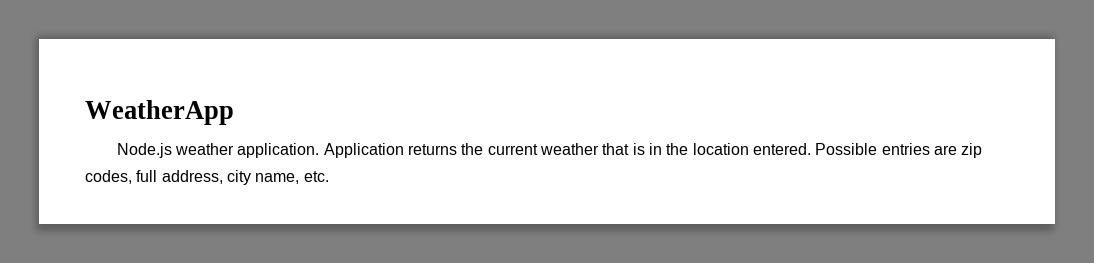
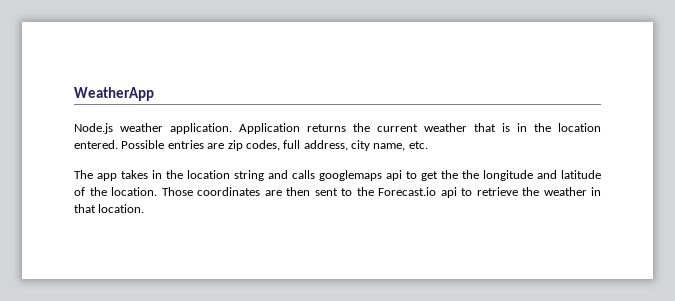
+ The app takes in the location string and calls googlemaps api to get the the longitude and latitude of the location. Those coordinates are then sent to the Forecast.io api to retrieve the weather in that location.

